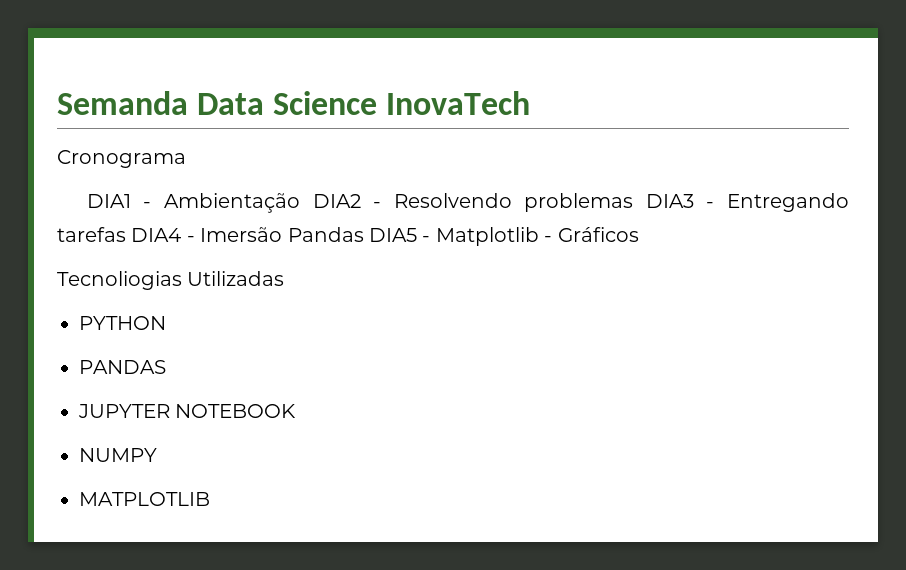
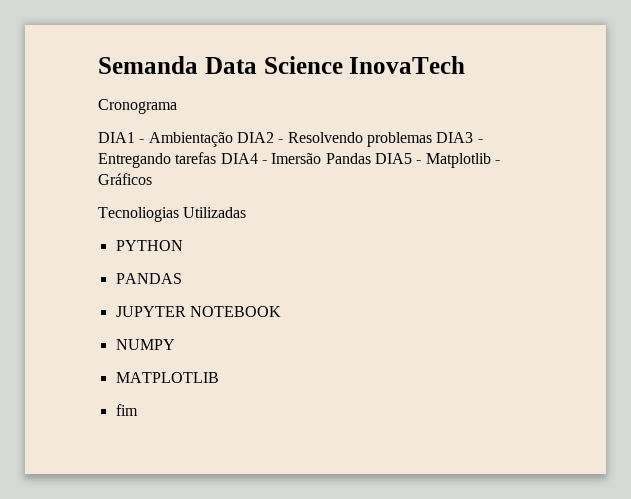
+ fim

